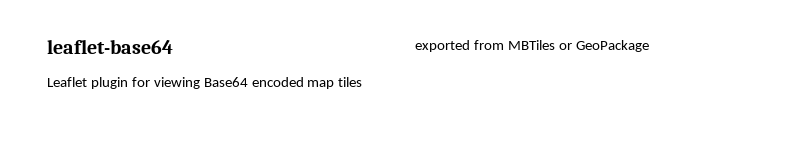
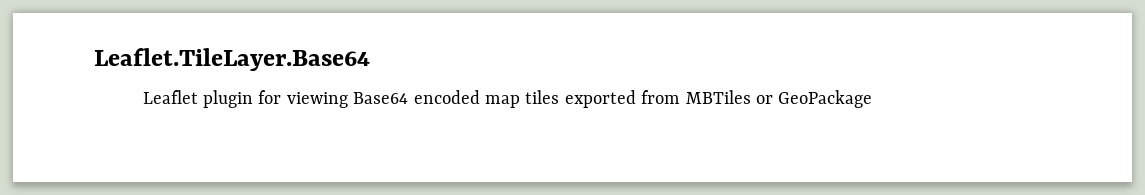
- leaflet-base64
+ Leaflet.TileLayer.Base64

